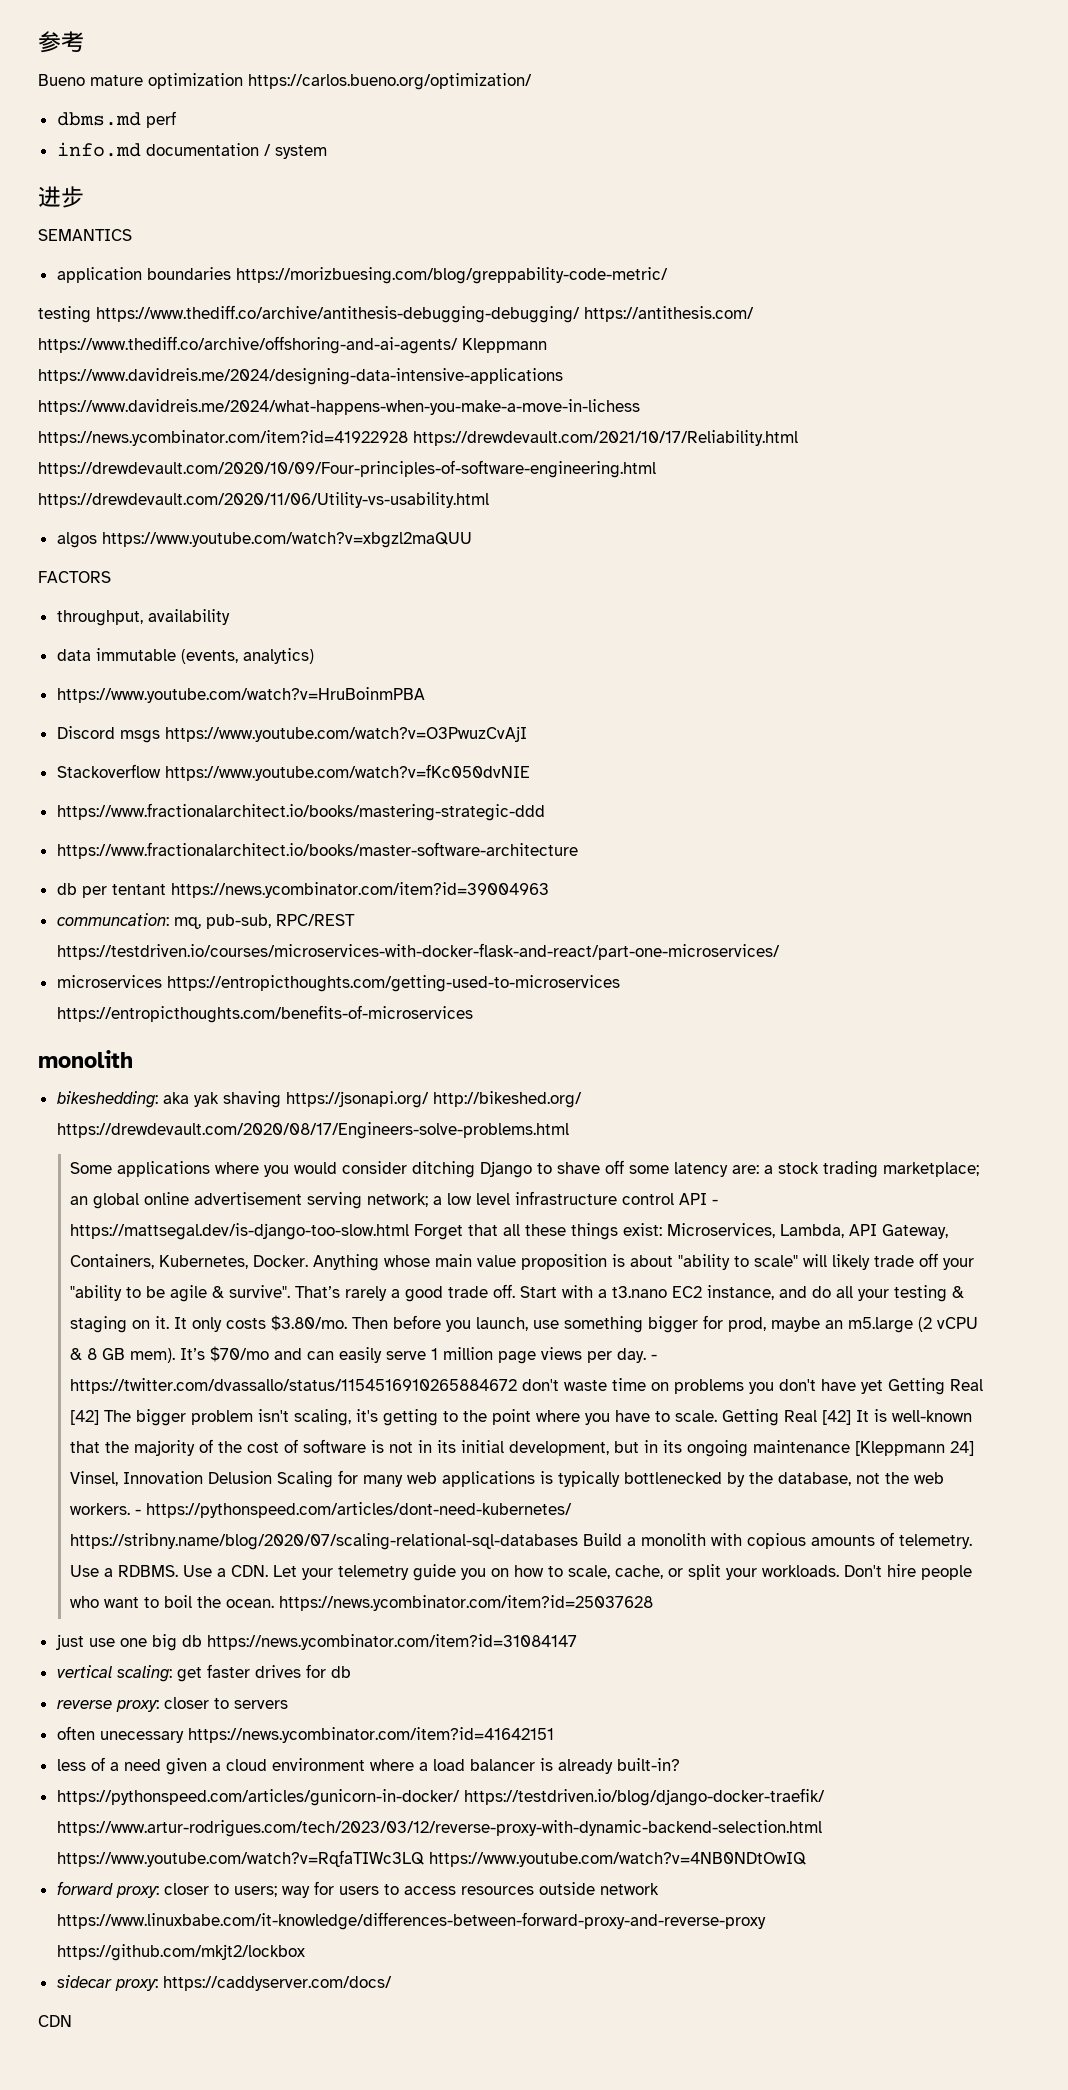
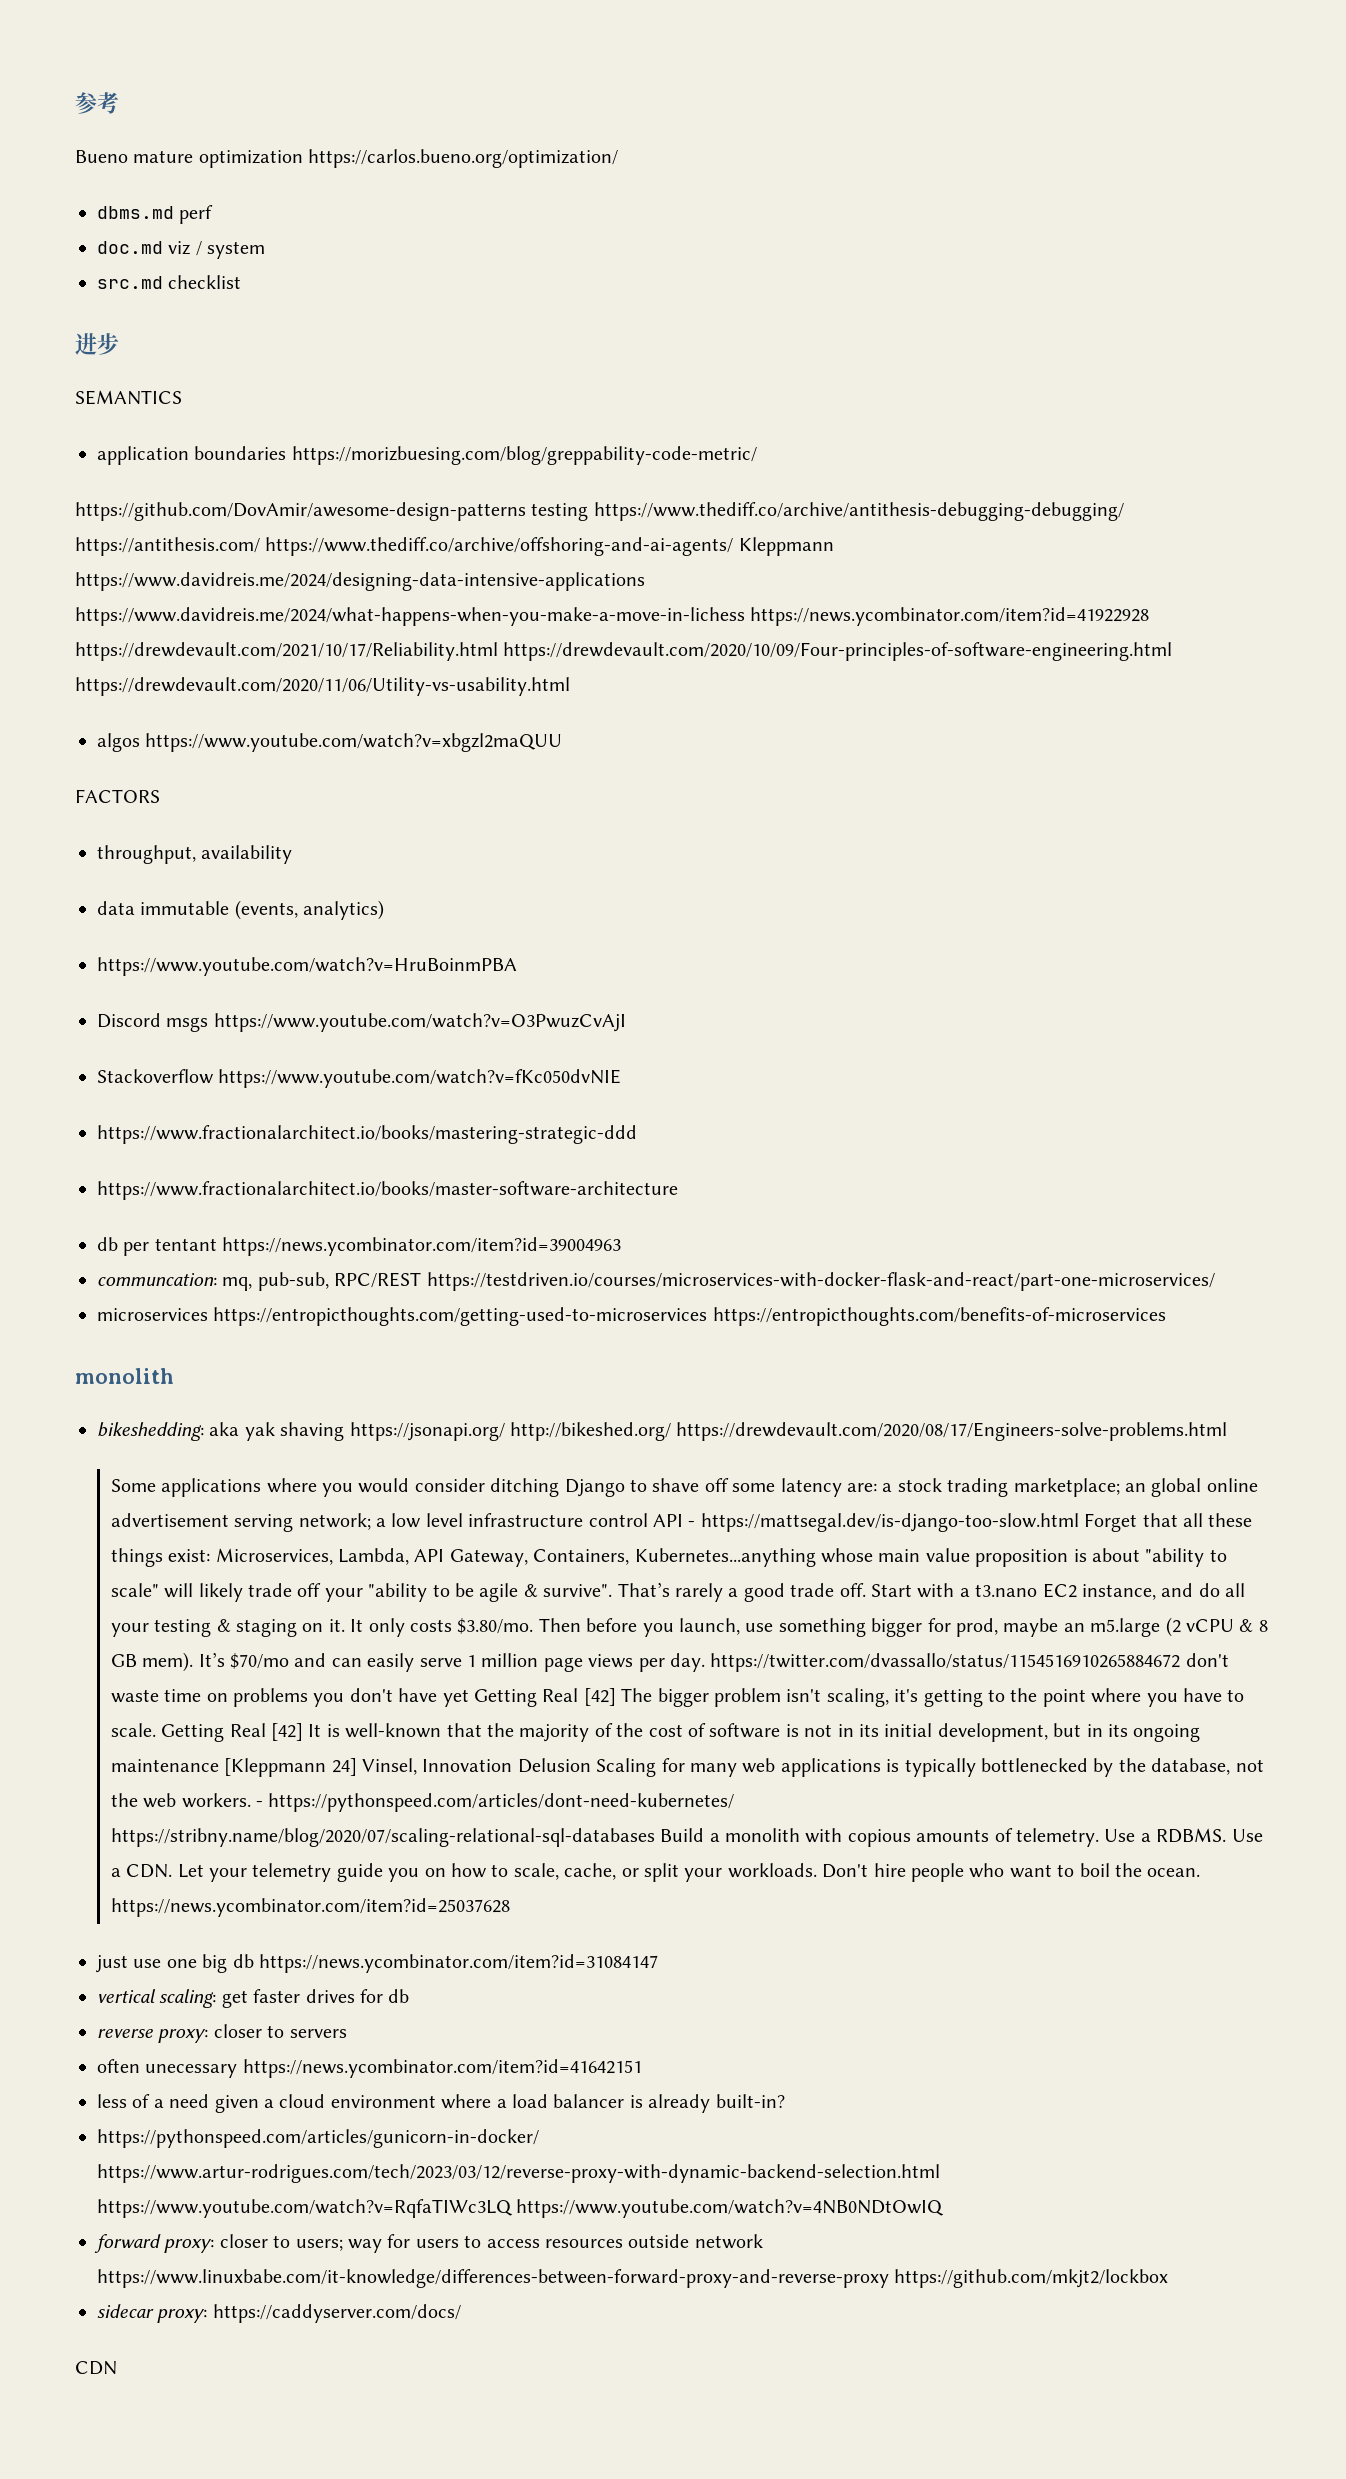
- info.md documentation / system
+ doc.md viz / system
+ src.md checklist
- testing https://www.thediff.co/archive/antithesis-debugging-debugging/ https://antithesis.com/ https://www.thediff.co/archive/offshoring-and-ai-agents/ Kleppmann https://www.davidreis.me/2024/designing-data-intensive-applications https://www.davidreis.me/2024/what-happens-when-you-make-a-move-in-lichess https://news.ycombinator.com/item?id=41922928 https://drewdevault.com/2021/10/17/Reliability.html https://drewdevault.com/2020/10/09/Four-principles-of-software-engineering.html https://drewdevault.com/2020/11/06/Utility-vs-usability.html
+ https://github.com/DovAmir/awesome-design-patterns testing https://www.thediff.co/archive/antithesis-debugging-debugging/ https://antithesis.com/ https://www.thediff.co/archive/offshoring-and-ai-agents/ Kleppmann https://www.davidreis.me/2024/designing-data-intensive-applications https://www.davidreis.me/2024/what-happens-when-you-make-a-move-in-lichess https://news.ycombinator.com/item?id=41922928 https://drewdevault.com/2021/10/17/Reliability.html https://drewdevault.com/2020/10/09/Four-principles-of-software-engineering.html https://drewdevault.com/2020/11/06/Utility-vs-usability.html
- Microservices, Lambda, API Gateway, Containers, Kubernetes, Docker. Anything whose main value proposition is about "ability to scale" will likely trade off your "ability to be agile & survive".
+ Microservices, Lambda, API Gateway, Containers, Kubernetes...anything whose main value proposition is about "ability to scale" will likely trade off your "ability to be agile & survive".
- It’s $70/mo and can easily serve 1 million page views per day. - https://twitter.com/dvassallo/status/1154516910265884672 don't waste time on problems you don't have yet Getting Real [42] The bigger problem isn't scaling, it's getting to the point where you have to scale.
+ It’s $70/mo and can easily serve 1 million page views per day. https://twitter.com/dvassallo/status/1154516910265884672 don't waste time on problems you don't have yet Getting Real [42] The bigger problem isn't scaling, it's getting to the point where you have to scale.
- https://pythonspeed.com/articles/gunicorn-in-docker/ https://testdriven.io/blog/django-docker-traefik/ https://www.artur-rodrigues.com/tech/2023/03/12/reverse-proxy-with-dynamic-backend-selection.html https://www.youtube.com/watch?v=RqfaTIWc3LQ https://www.youtube.com/watch?v=4NB0NDtOwIQ
+ https://pythonspeed.com/articles/gunicorn-in-docker/ https://www.artur-rodrigues.com/tech/2023/03/12/reverse-proxy-with-dynamic-backend-selection.html https://www.youtube.com/watch?v=RqfaTIWc3LQ https://www.youtube.com/watch?v=4NB0NDtOwIQ

